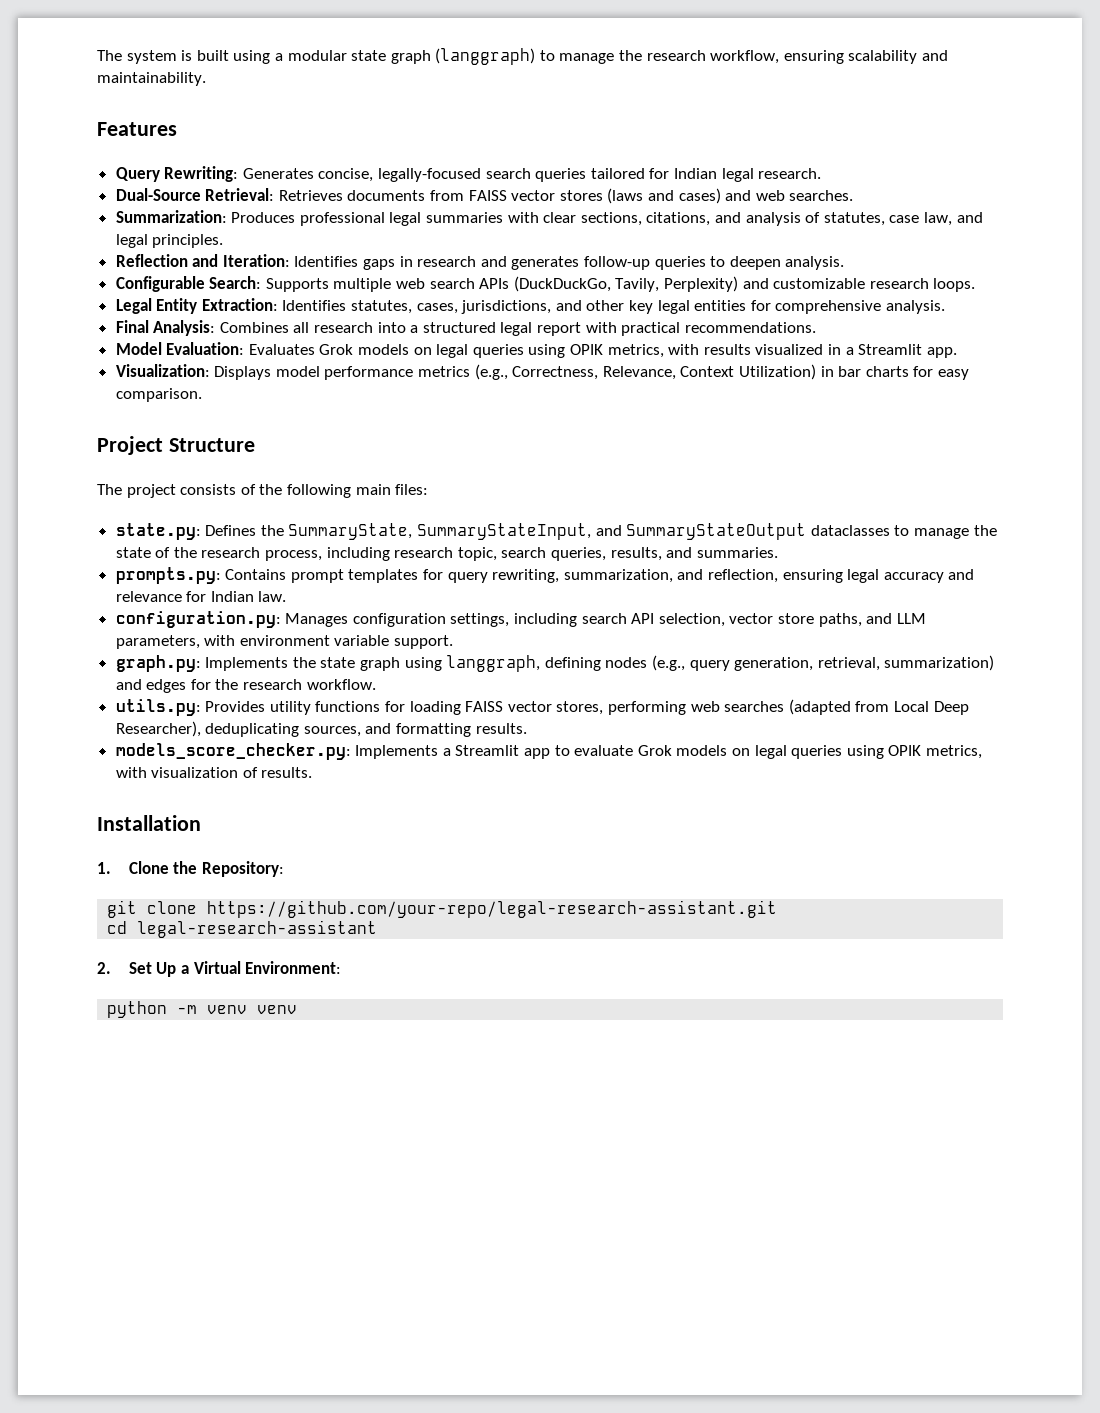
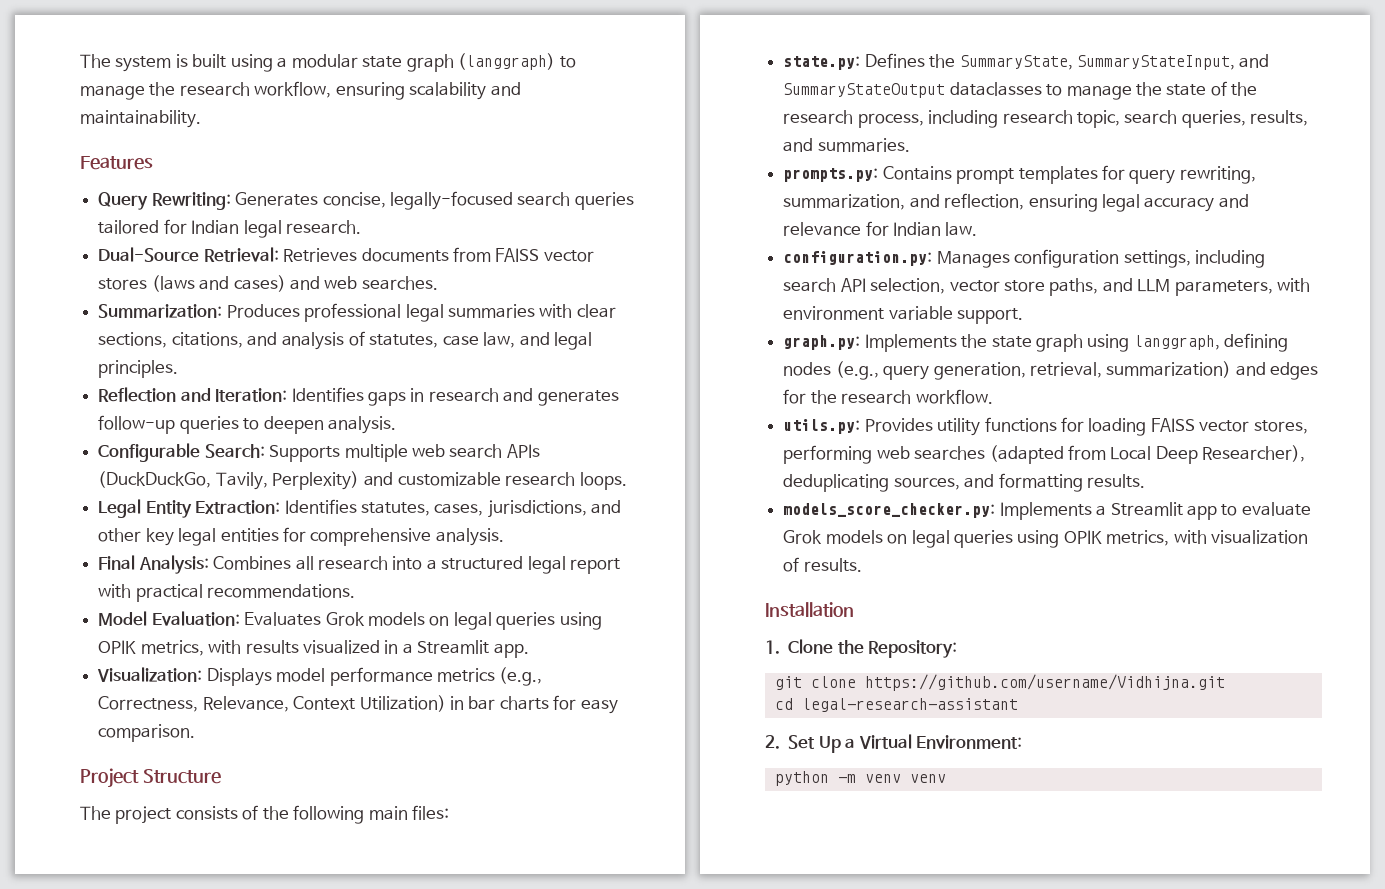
- git clone https://github.com/your-repo/legal-research-assistant.git
+ git clone https://github.com/username/Vidhijna.git

